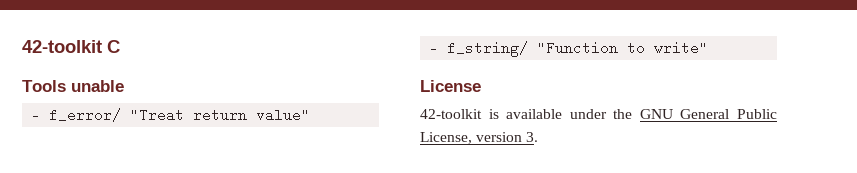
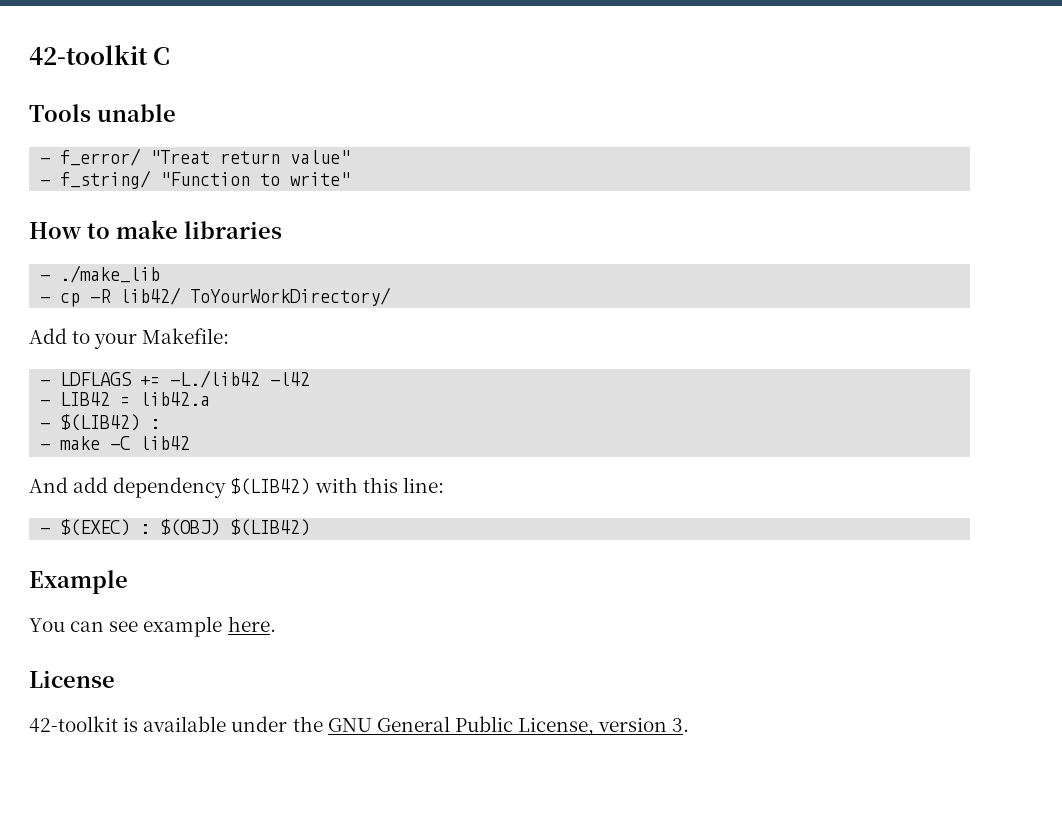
+ How to make libraries
+ - ./make_lib
+ - cp -R lib42/ ToYourWorkDirectory/
+ Add to your Makefile:
+ - LDFLAGS += -L./lib42 -l42
+ - LIB42 = lib42.a
+ - $(LIB42) :
+ - make -C lib42
+ And add dependency $(LIB42) with this line:
+ - $(EXEC) : $(OBJ) $(LIB42)
+ Example
+ You can see example here.

